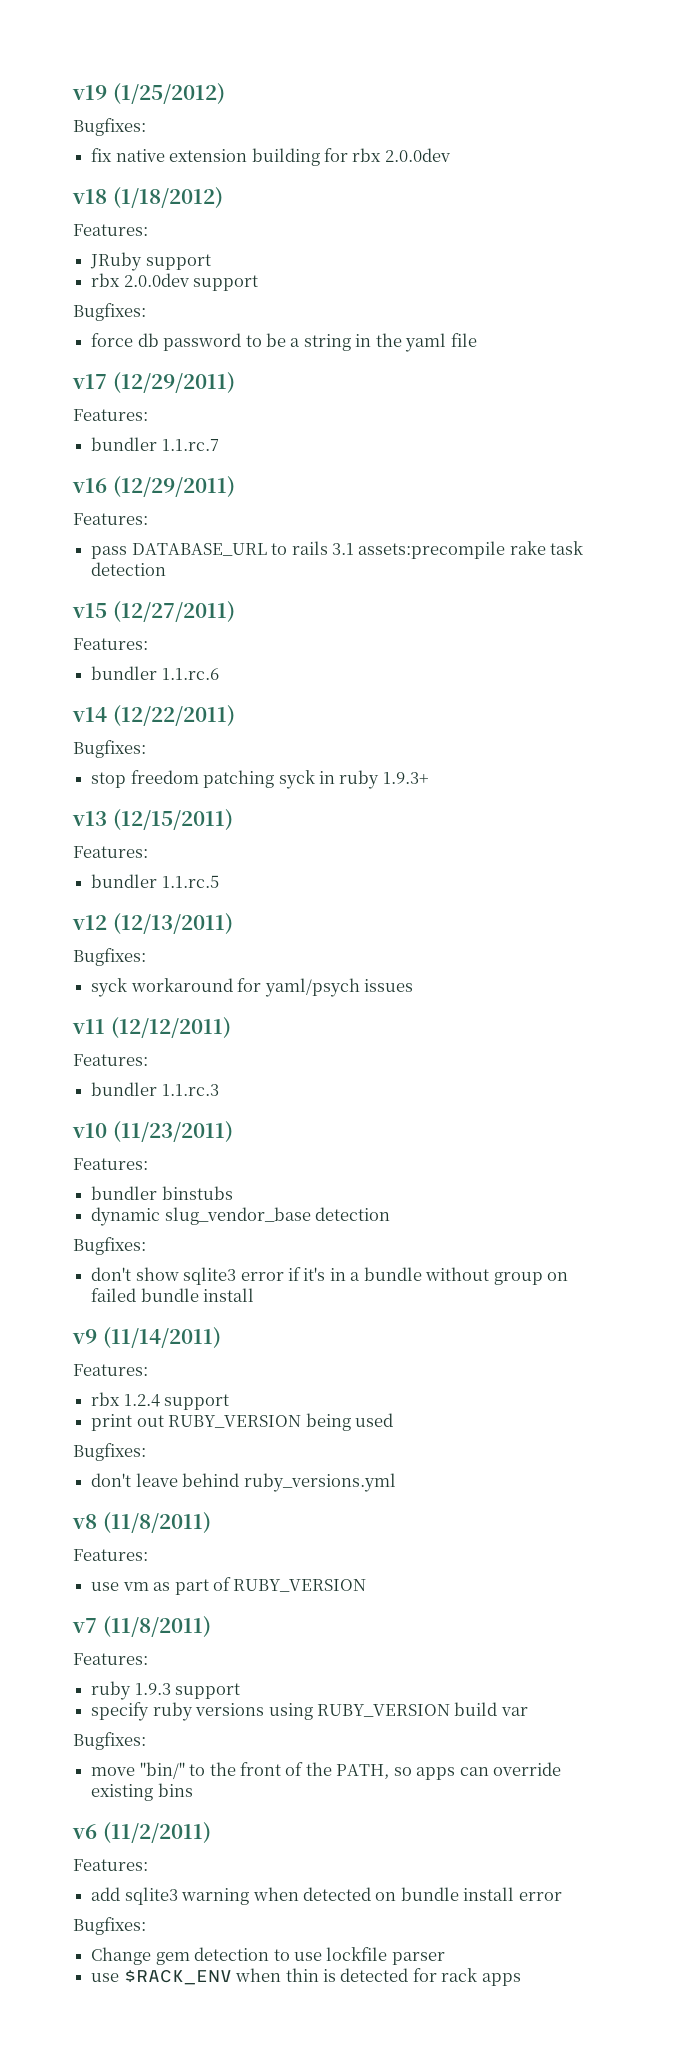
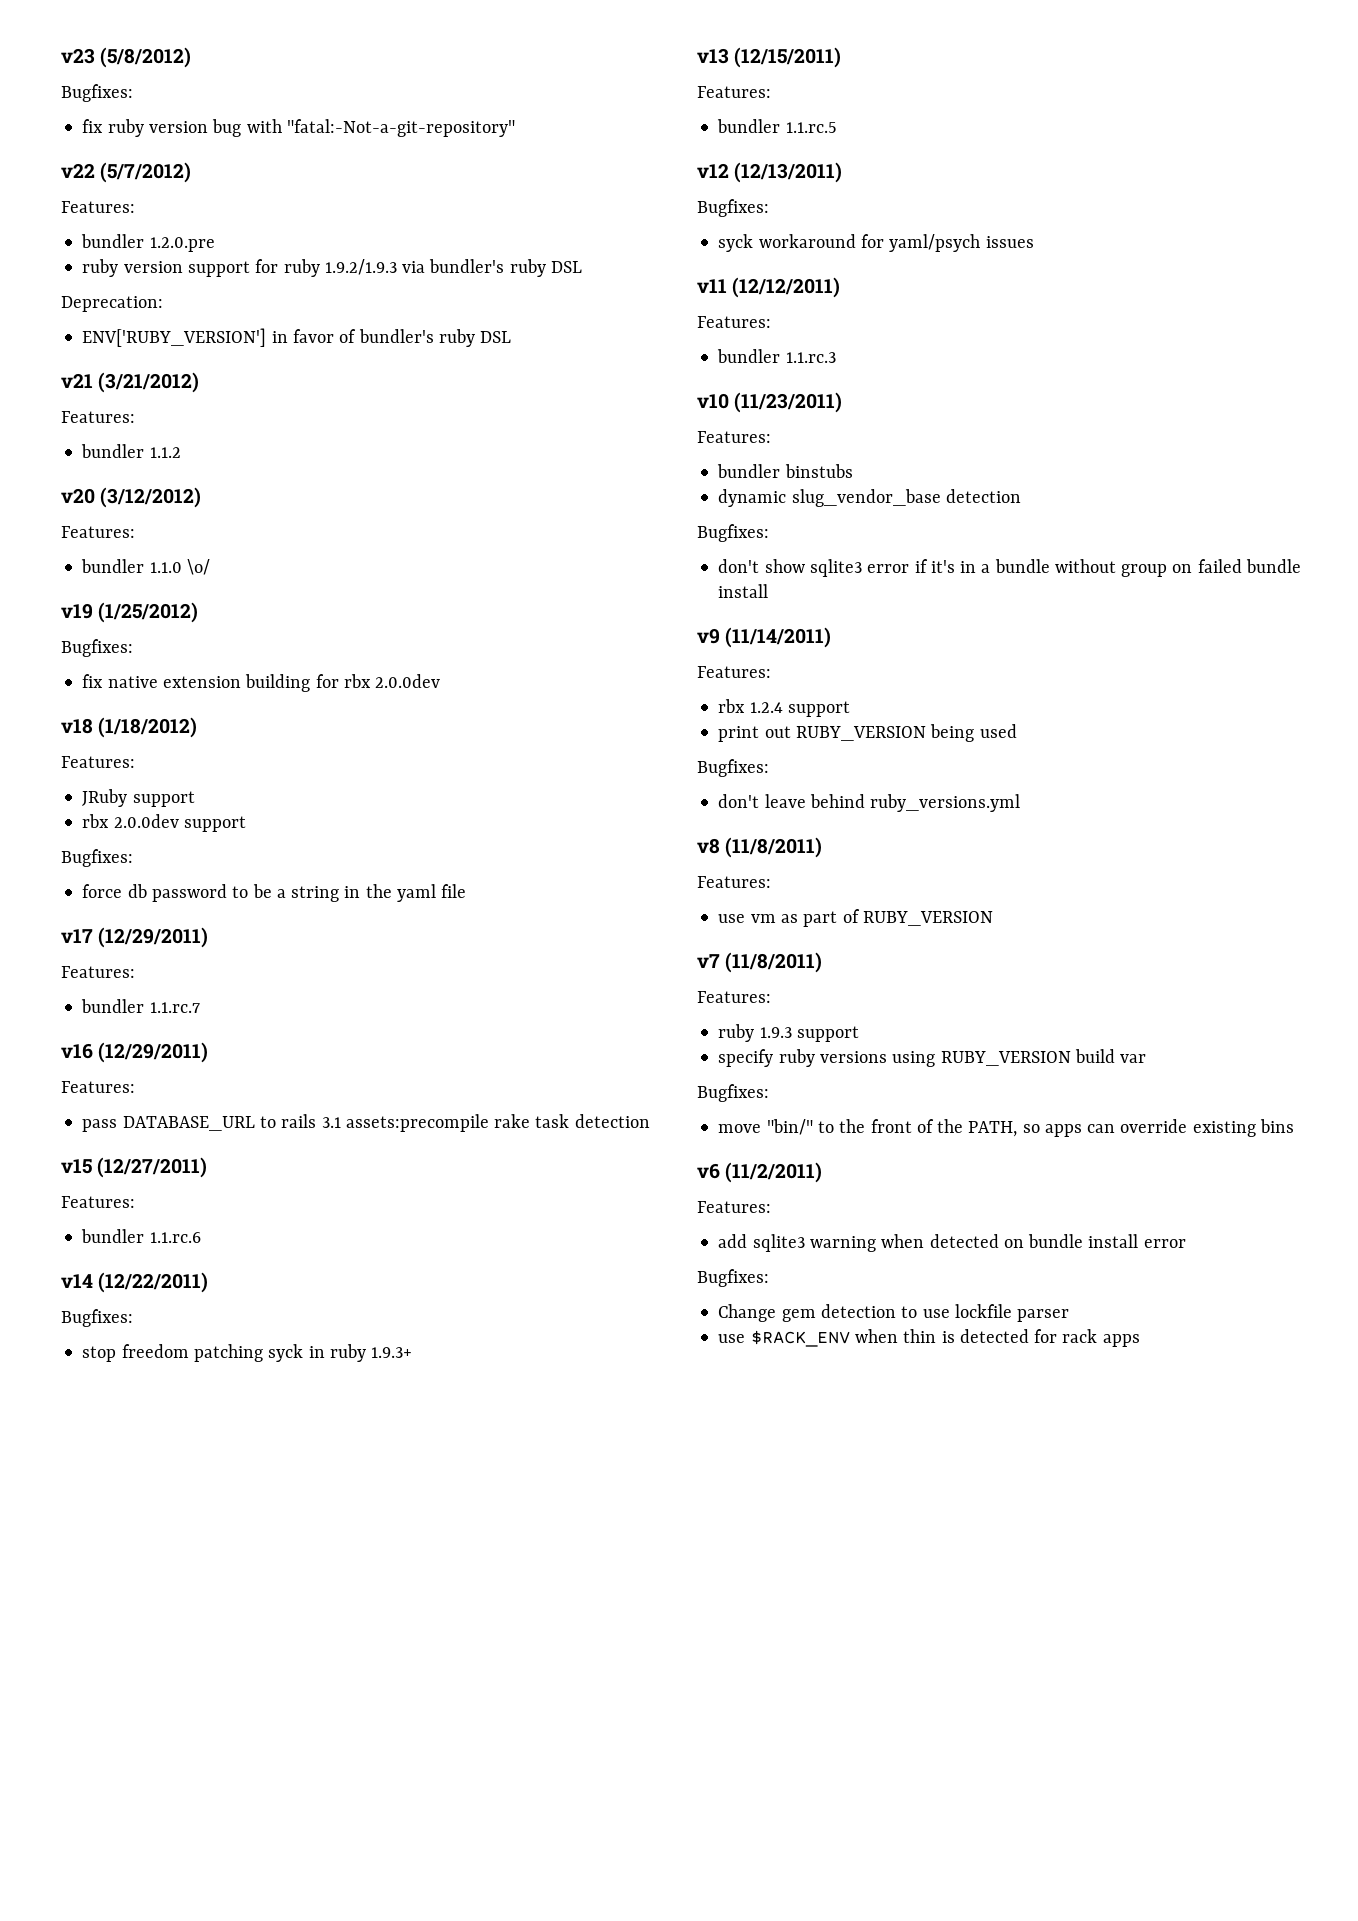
+ v23 (5/8/2012)
+ Bugfixes:
+ fix ruby version bug with "fatal:-Not-a-git-repository"
+ v22 (5/7/2012)
+ Features:
+ bundler 1.2.0.pre
+ ruby version support for ruby 1.9.2/1.9.3 via bundler's ruby DSL
+ Deprecation:
+ ENV['RUBY_VERSION'] in favor of bundler's ruby DSL
+ v21 (3/21/2012)
+ Features:
+ bundler 1.1.2
+ v20 (3/12/2012)
+ Features:
+ bundler 1.1.0 \o/

